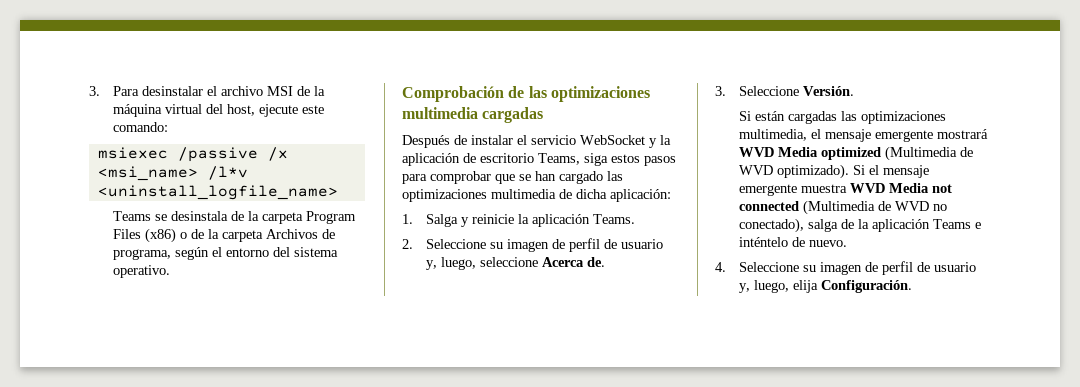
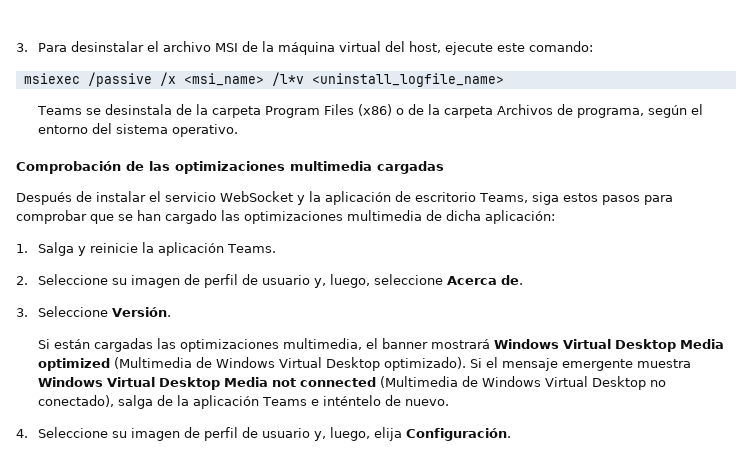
- Si están cargadas las optimizaciones multimedia, el mensaje emergente mostrará WVD Media optimized (Multimedia de WVD optimizado).
+ Si están cargadas las optimizaciones multimedia, el banner mostrará Windows Virtual Desktop Media optimized (Multimedia de Windows Virtual Desktop optimizado).
- Si el mensaje emergente muestra WVD Media not connected (Multimedia de WVD no conectado), salga de la aplicación Teams e inténtelo de nuevo.
+ Si el mensaje emergente muestra Windows Virtual Desktop Media not connected (Multimedia de Windows Virtual Desktop no conectado), salga de la aplicación Teams e inténtelo de nuevo.

